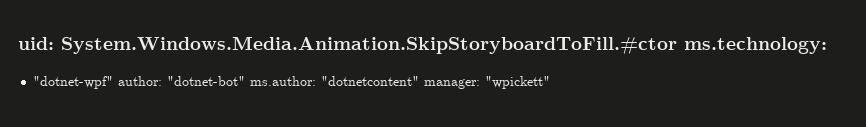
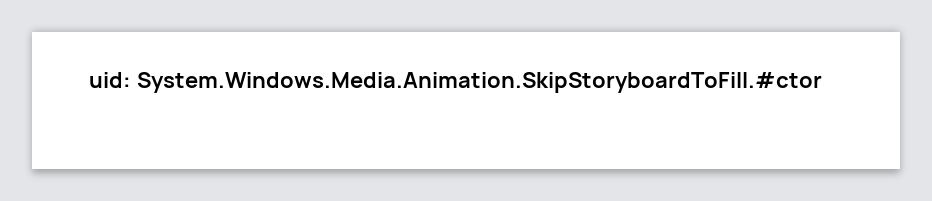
- uid: System.Windows.Media.Animation.SkipStoryboardToFill.#ctor ms.technology:
- "dotnet-wpf" author: "dotnet-bot" ms.author: "dotnetcontent" manager: "wpickett"
+ uid: System.Windows.Media.Animation.SkipStoryboardToFill.#ctor

